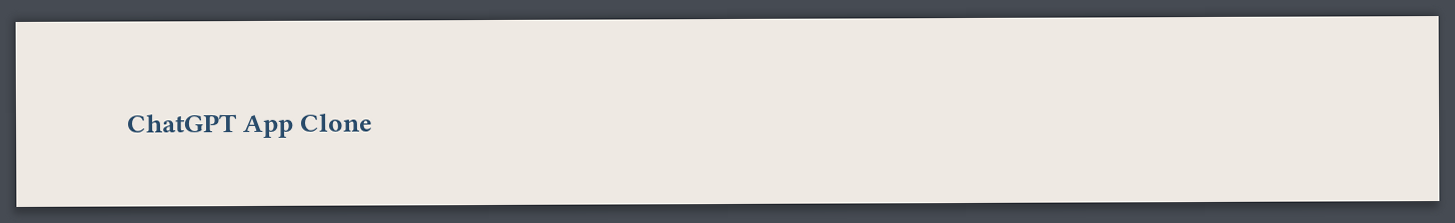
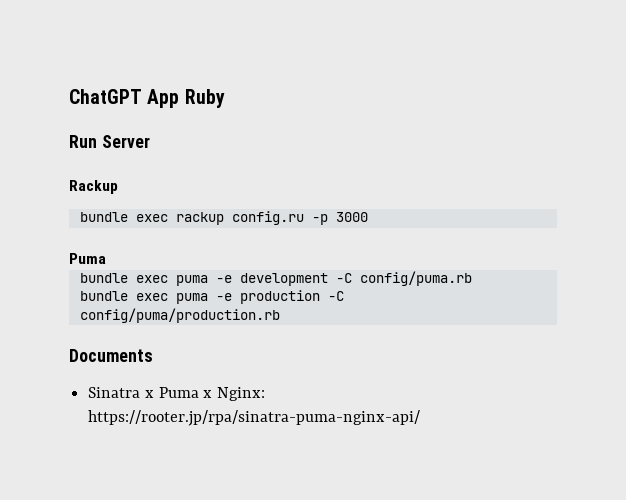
- ChatGPT App Clone
+ ChatGPT App Ruby
+ Run Server
+ Rackup
+ bundle exec rackup config.ru -p 3000
+ Puma
+ bundle exec puma -e development -C config/puma.rb
+ bundle exec puma -e production -C config/puma/production.rb
+ Documents
+ Sinatra x Puma x Nginx: https://rooter.jp/rpa/sinatra-puma-nginx-api/

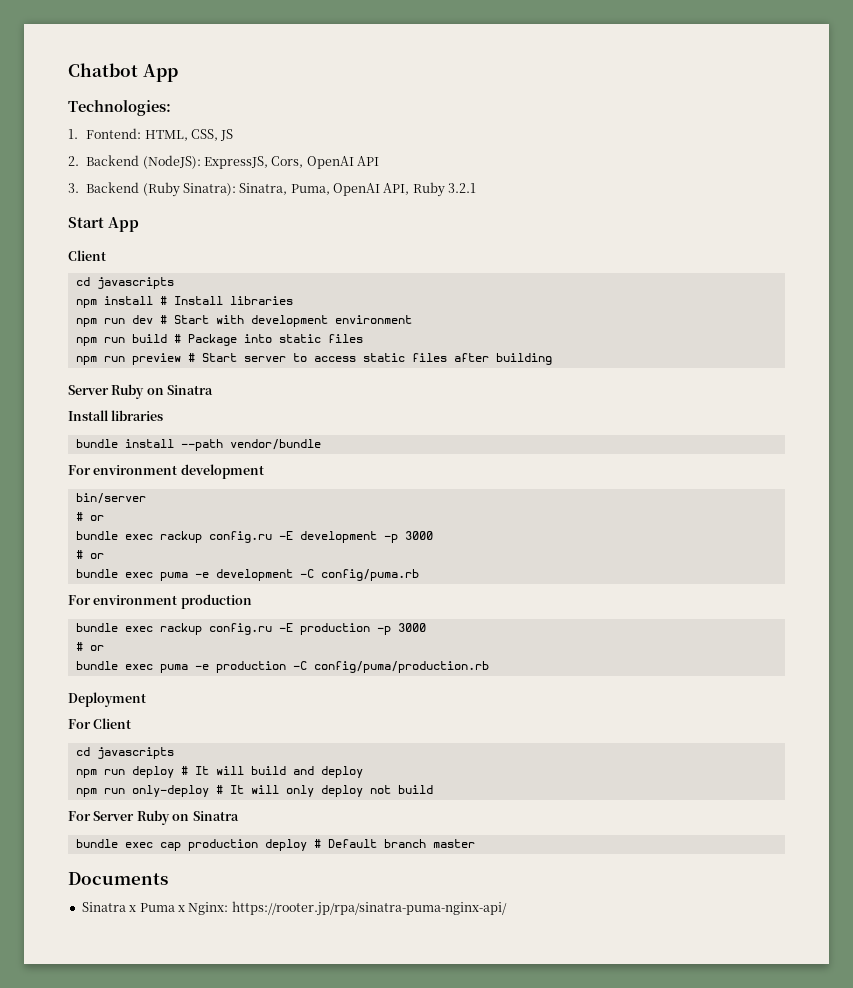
- ChatGPT App Ruby
- Run Server
- Rackup
- bundle exec rackup config.ru -p 3000
- Puma
+ Chatbot App
+ Technologies:
+ 1. Fontend: HTML, CSS, JS
+ 2. Backend (NodeJS): ExpressJS, Cors, OpenAI API
+ 3. Backend (Ruby Sinatra): Sinatra, Puma, OpenAI API, Ruby 3.2.1
+ Start App
+ Client
+ cd javascripts
+ npm install # Install libraries
+ npm run dev # Start with development environment
+ npm run build # Package into static files
+ npm run preview # Start server to access static files after building
+ Server Ruby on Sinatra
+ Install libraries
+ bundle install --path vendor/bundle
+ For environment development
+ bin/server
+ # or
+ bundle exec rackup config.ru -E development -p 3000
+ # or
+ For environment production
+ bundle exec rackup config.ru -E production -p 3000
+ # or
+ Deployment
+ For Client
+ cd javascripts
+ npm run deploy # It will build and deploy
+ npm run only-deploy # It will only deploy not build
+ For Server Ruby on Sinatra
+ bundle exec cap production deploy # Default branch master

